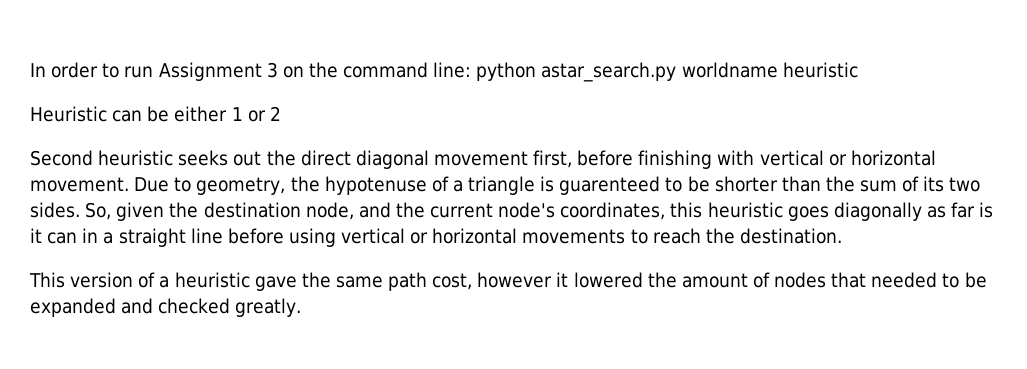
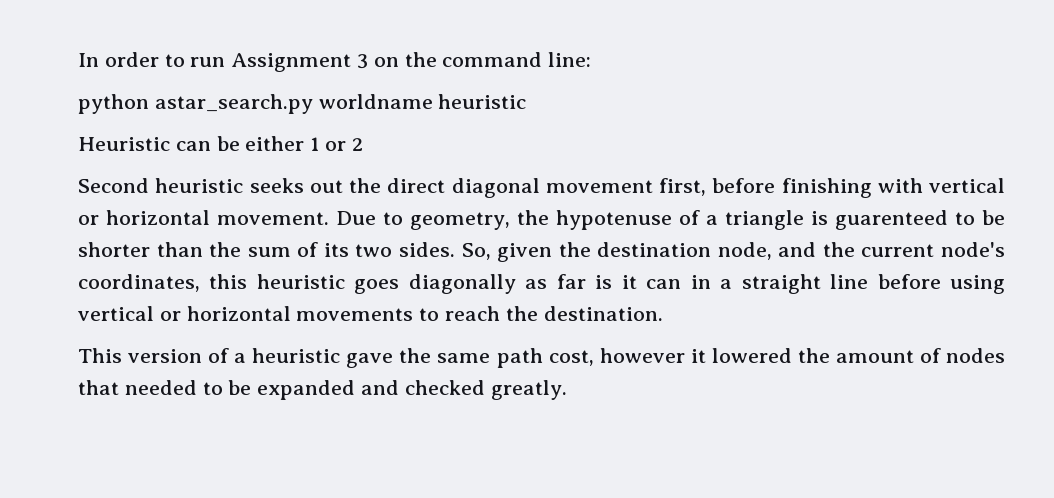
- In order to run Assignment 3 on the command line: python astar_search.py worldname heuristic
+ In order to run Assignment 3 on the command line:
+ python astar_search.py worldname heuristic

